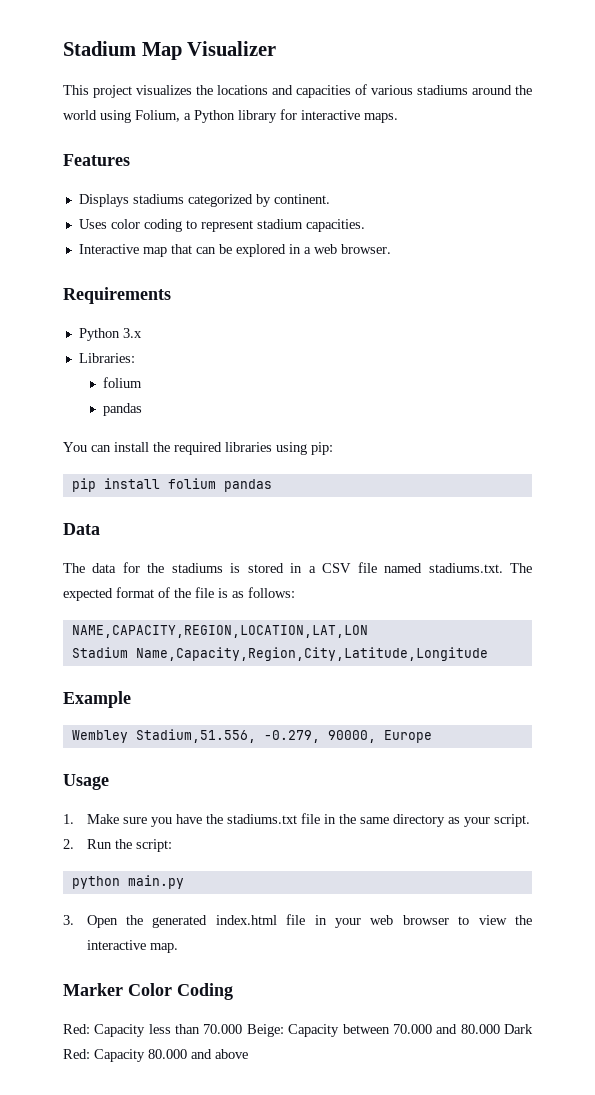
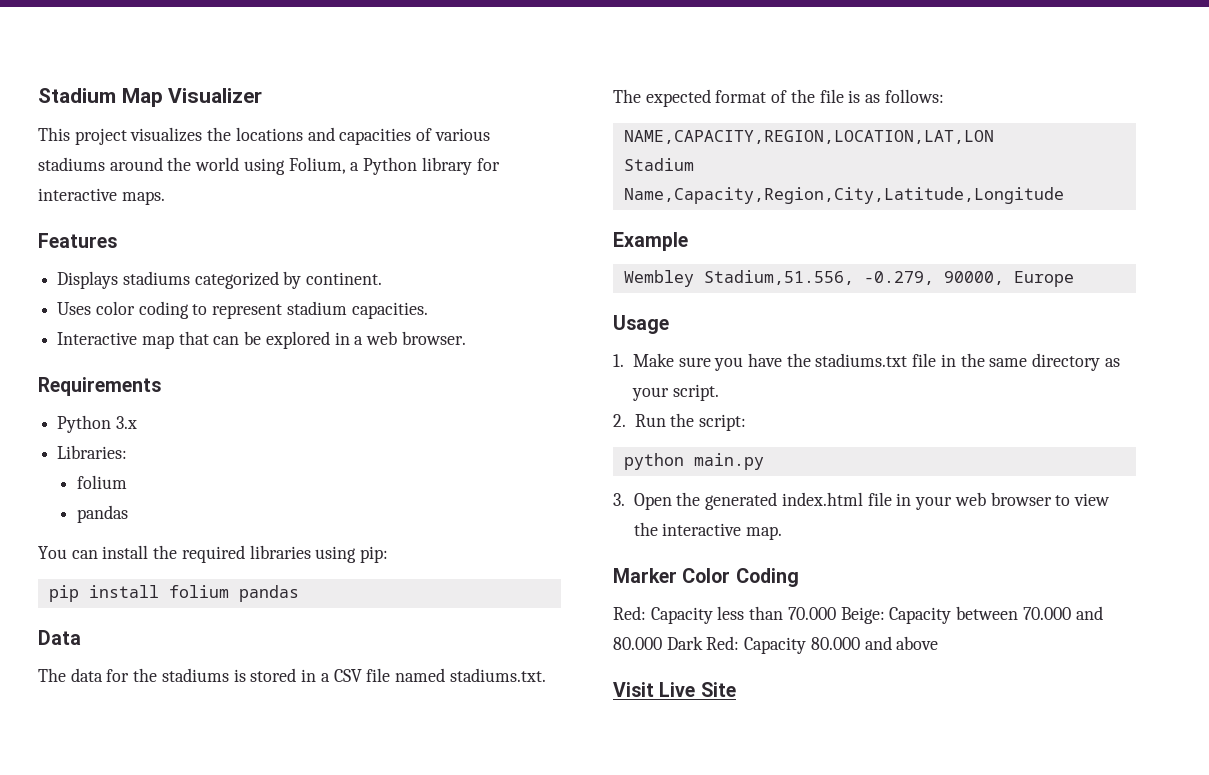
+ Visit Live Site

